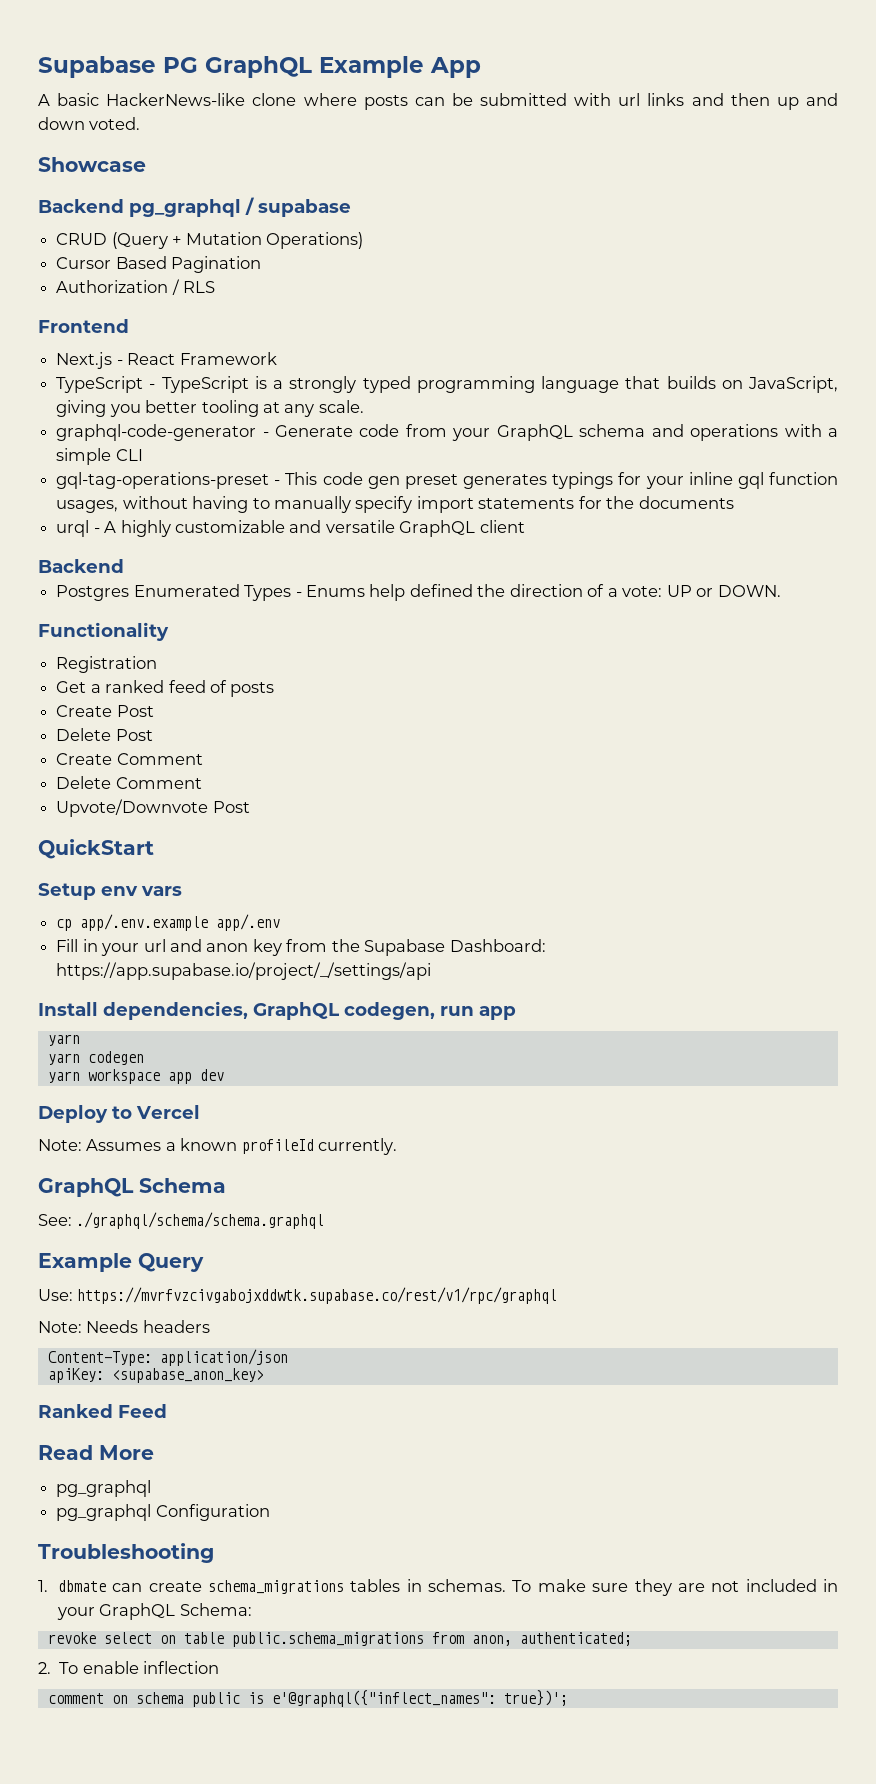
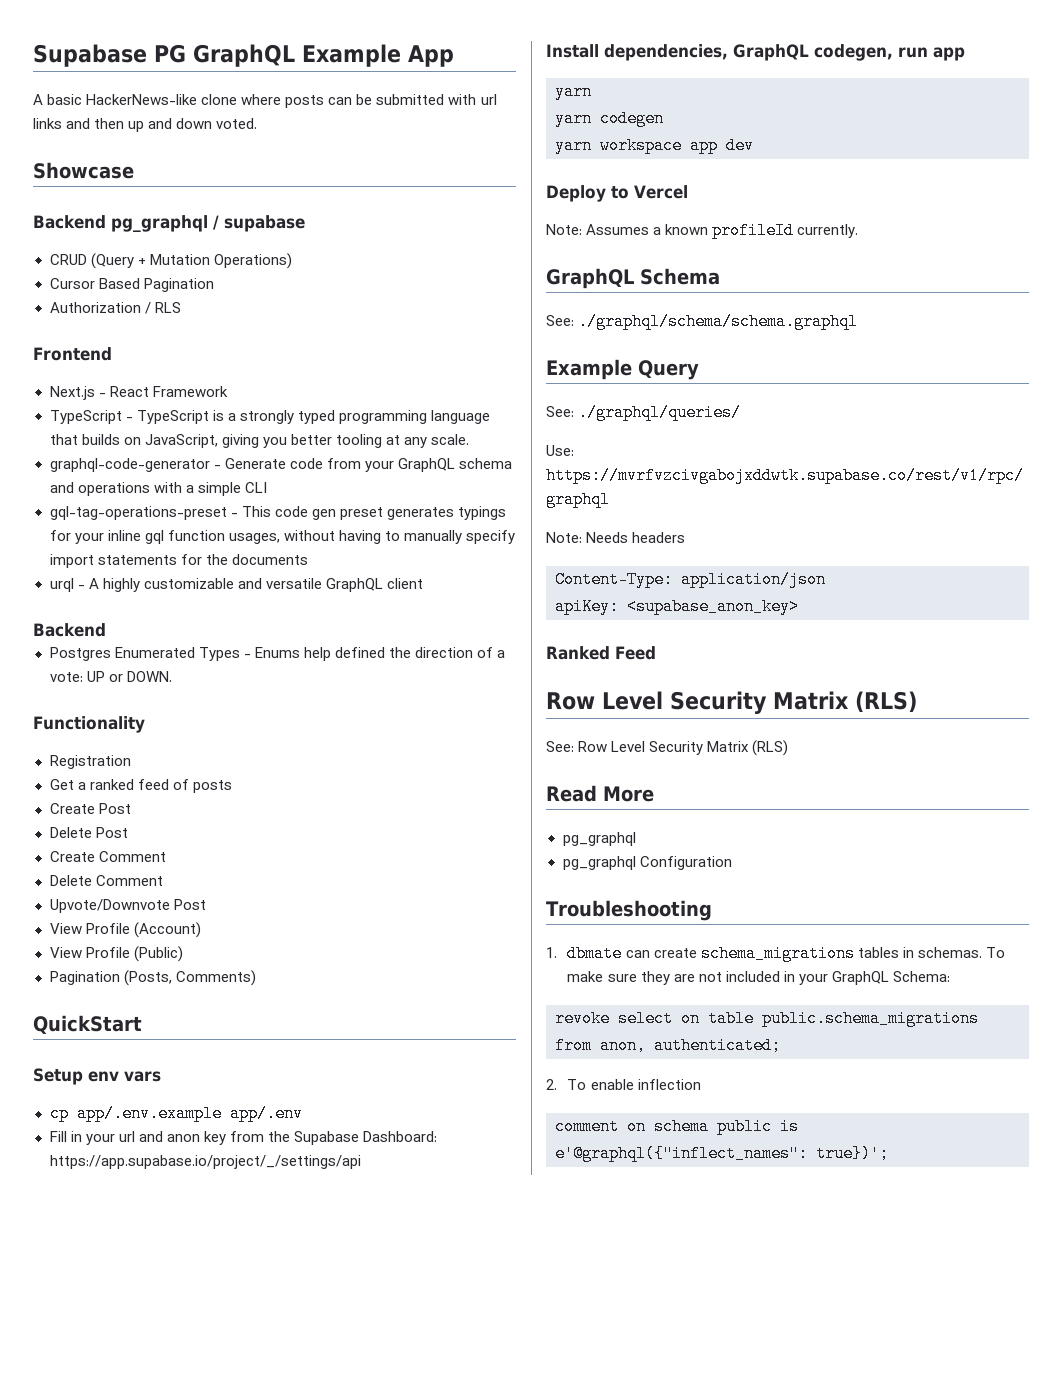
+ View Profile (Account)
+ View Profile (Public)
+ Pagination (Posts, Comments)
+ See: ./graphql/queries/
  Ranked Feed
+ Row Level Security Matrix (RLS)
+ See: Row Level Security Matrix (RLS)

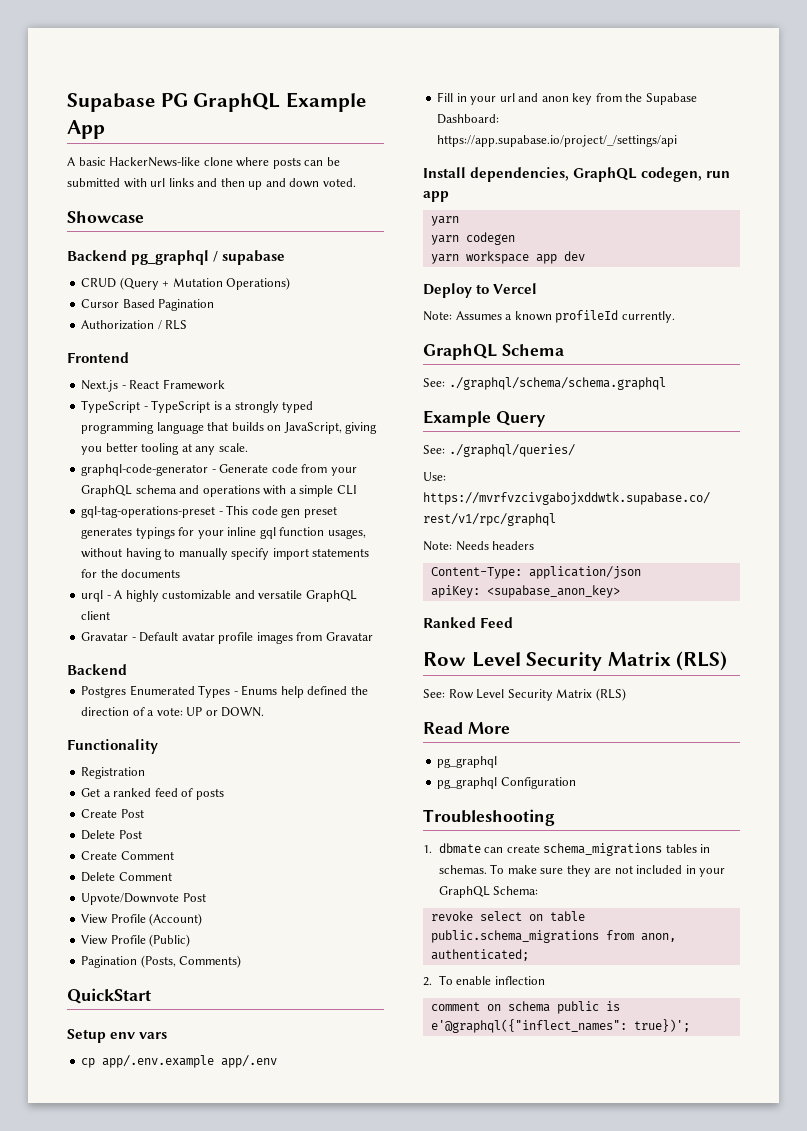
+ Gravatar - Default avatar profile images from Gravatar

